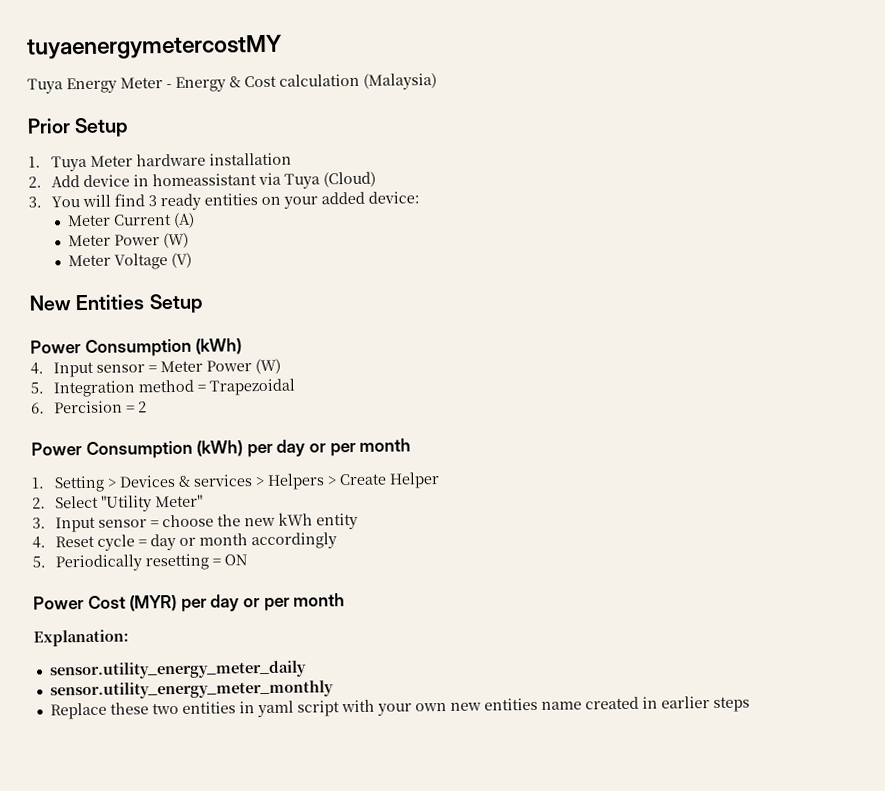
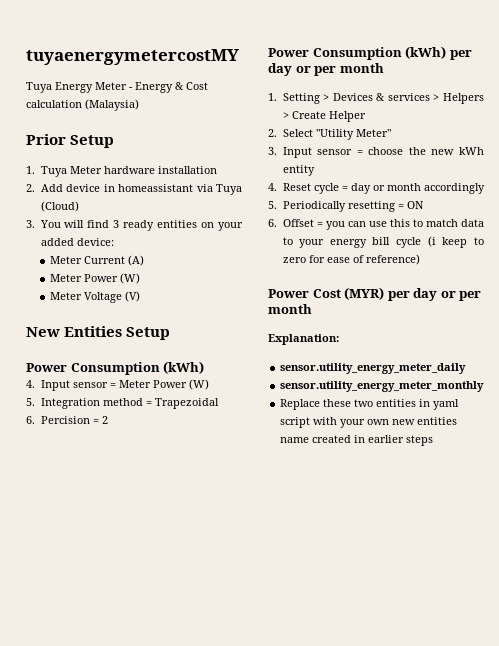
+ 6. Offset = you can use this to match data to your energy bill cycle (i keep to zero for ease of reference)

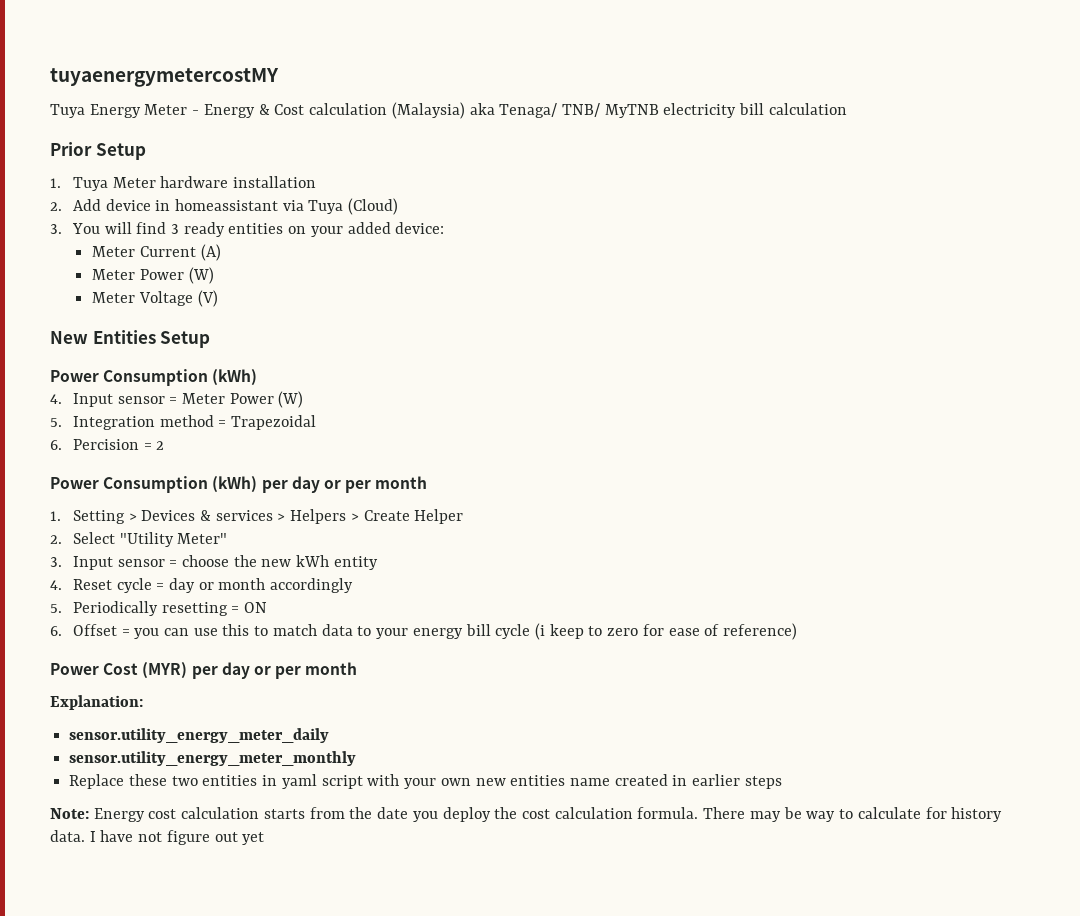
- Tuya Energy Meter - Energy & Cost calculation (Malaysia)
+ Tuya Energy Meter - Energy & Cost calculation (Malaysia) aka Tenaga/ TNB/ MyTNB electricity bill calculation
+ Note: Energy cost calculation starts from the date you deploy the cost calculation formula. There may be way to calculate for history data. I have not figure out yet

